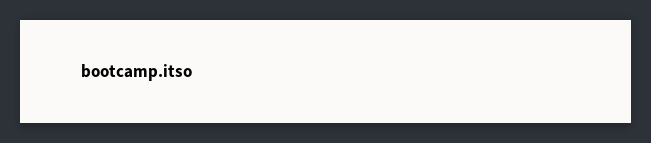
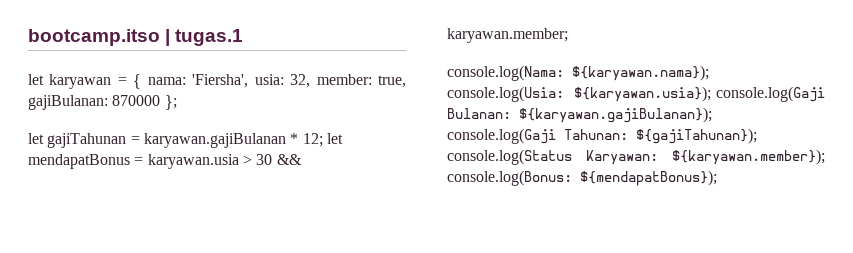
- bootcamp.itso
+ bootcamp.itso | tugas.1
+ let karyawan = { nama: 'Fiersha', usia: 32, member: true, gajiBulanan: 870000 };
+ let gajiTahunan = karyawan.gajiBulanan * 12; let mendapatBonus = karyawan.usia > 30 && karyawan.member;
+ console.log(Nama: ${karyawan.nama}); console.log(Usia: ${karyawan.usia}); console.log(Gaji Bulanan: ${karyawan.gajiBulanan}); console.log(Gaji Tahunan: ${gajiTahunan}); console.log(Status Karyawan: ${karyawan.member}); console.log(Bonus: ${mendapatBonus});

